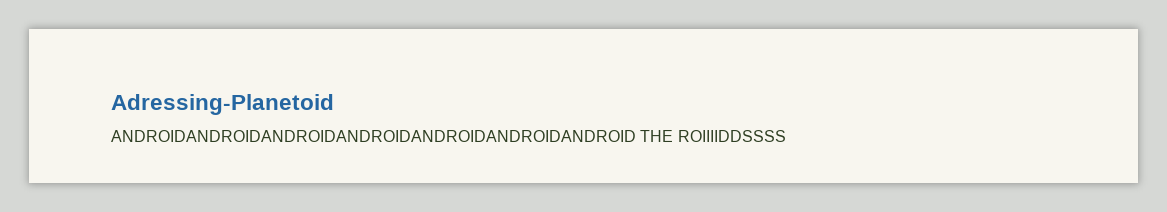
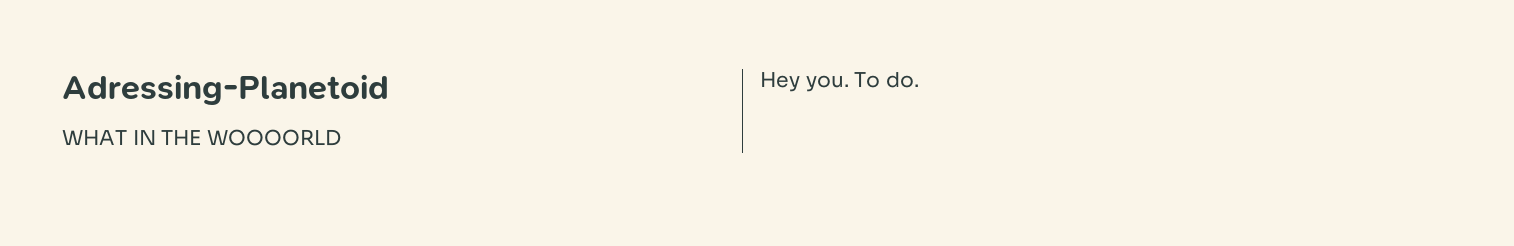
- ANDROIDANDROIDANDROIDANDROIDANDROIDANDROIDANDROID THE ROIIIIDDSSSS
+ WHAT IN THE WOOOORLD
+ Hey you. To do.

